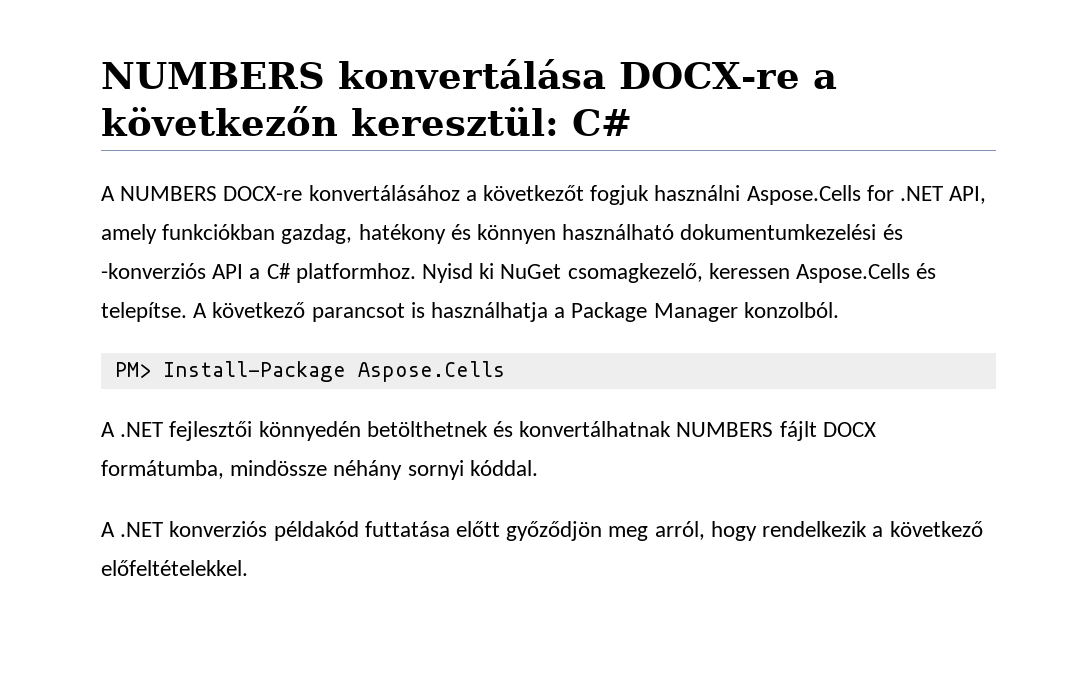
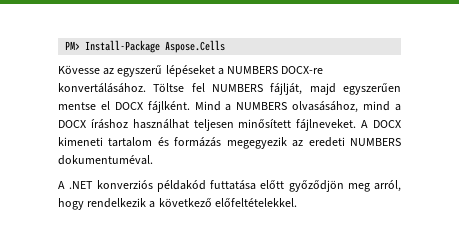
- NUMBERS konvertálása DOCX-re a következőn keresztül: C#
- A NUMBERS DOCX-re konvertálásához a következőt fogjuk használni Aspose.Cells for .NET API, amely funkciókban gazdag, hatékony és könnyen használható dokumentumkezelési és -konverziós API a C# platformhoz. Nyisd ki NuGet csomagkezelő, keressen Aspose.Cells és telepítse. A következő parancsot is használhatja a Package Manager konzolból.
  PM> Install-Package Aspose.Cells
- A .NET fejlesztői könnyedén betölthetnek és konvertálhatnak NUMBERS fájlt DOCX formátumba, mindössze néhány sornyi kóddal.
+ Kövesse az egyszerű lépéseket a NUMBERS DOCX-re konvertálásához. Töltse fel NUMBERS fájlját, majd egyszerűen mentse el DOCX fájlként. Mind a NUMBERS olvasásához, mind a DOCX íráshoz használhat teljesen minősített fájlneveket. A DOCX kimeneti tartalom és formázás megegyezik az eredeti NUMBERS dokumentuméval.

